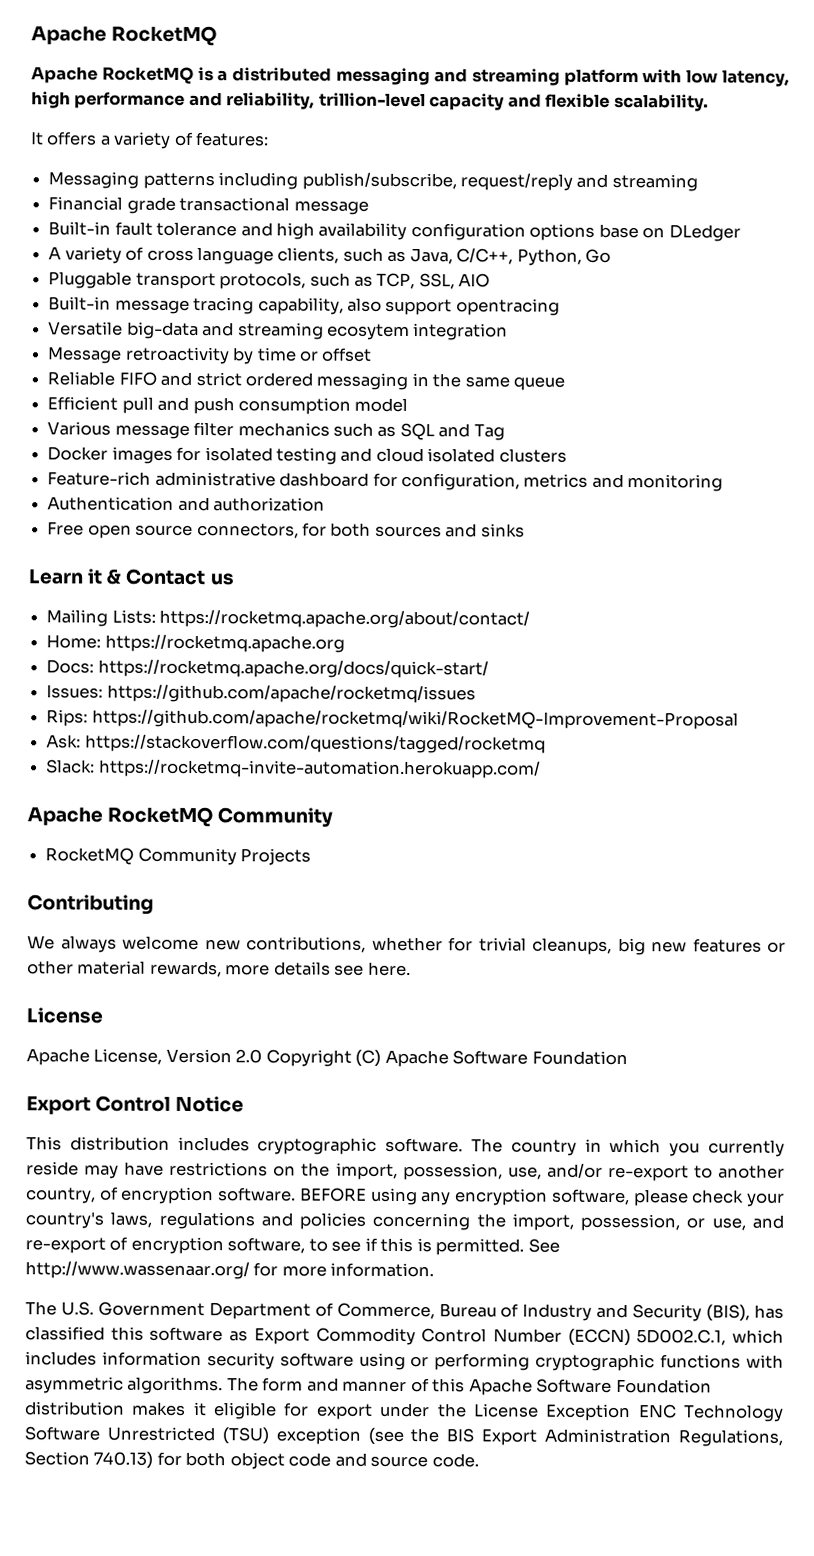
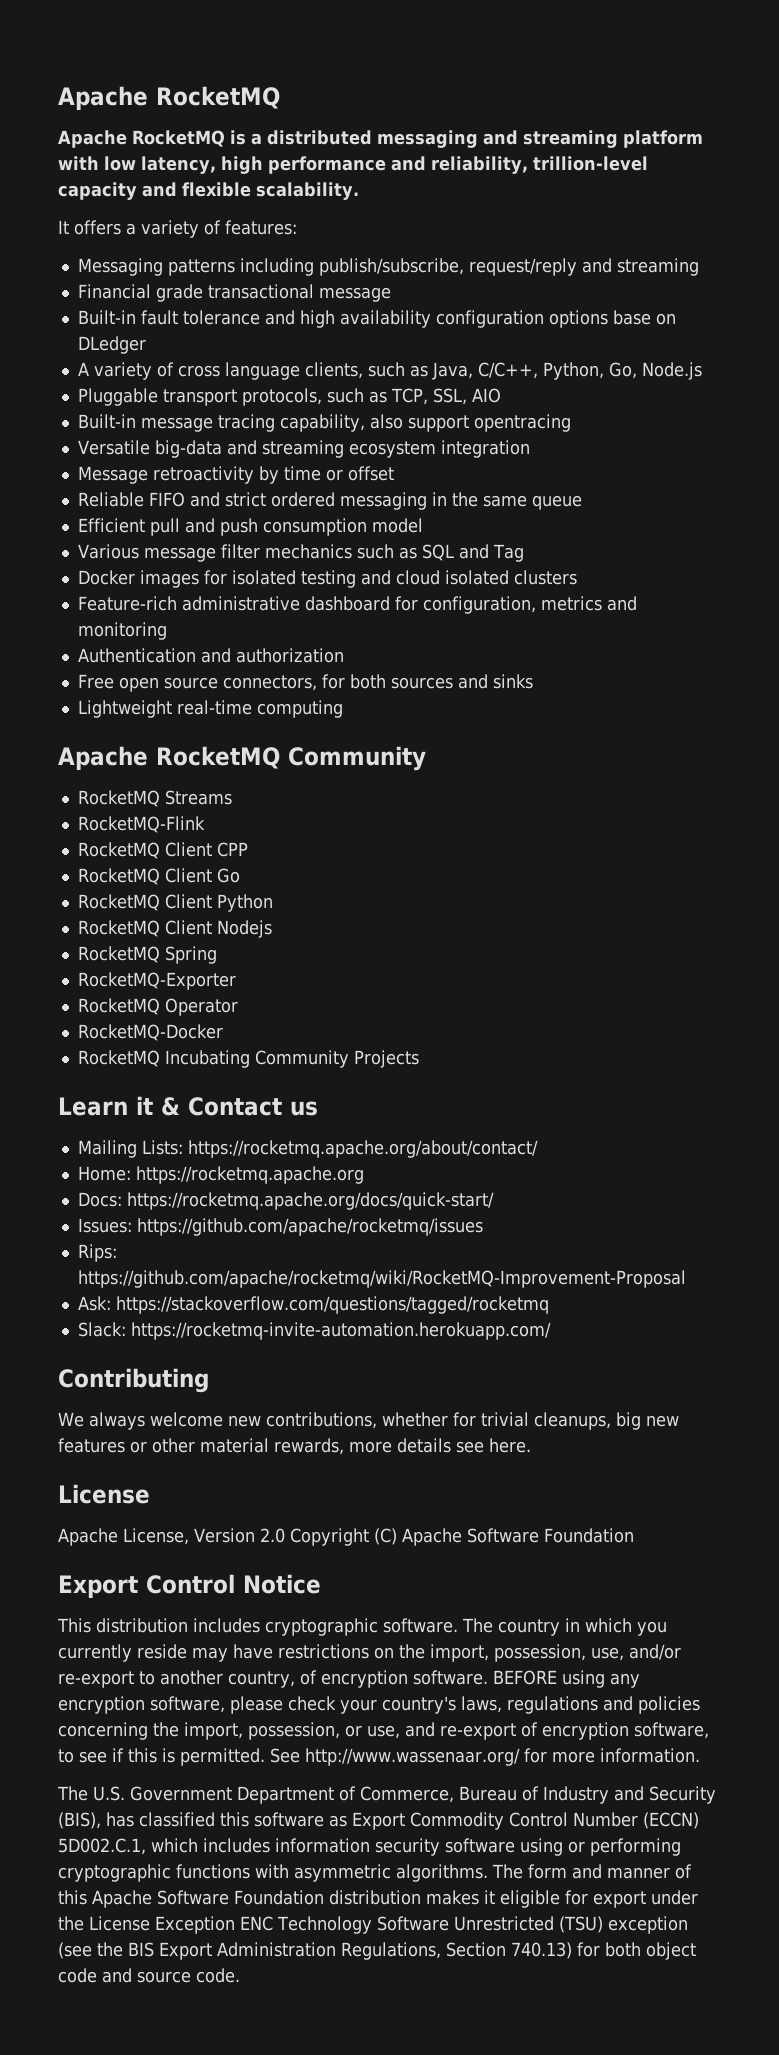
- A variety of cross language clients, such as Java, C/C++, Python, Go
+ A variety of cross language clients, such as Java, C/C++, Python, Go, Node.js
- Versatile big-data and streaming ecosytem integration
+ Versatile big-data and streaming ecosystem integration
+ Lightweight real-time computing
+ Apache RocketMQ Community
+ RocketMQ Streams
+ RocketMQ-Flink
+ RocketMQ Client CPP
+ RocketMQ Client Go
+ RocketMQ Client Python
+ RocketMQ Client Nodejs
+ RocketMQ Spring
+ RocketMQ-Exporter
+ RocketMQ Operator
+ RocketMQ-Docker
+ RocketMQ Incubating Community Projects
- Apache RocketMQ Community
- RocketMQ Community Projects

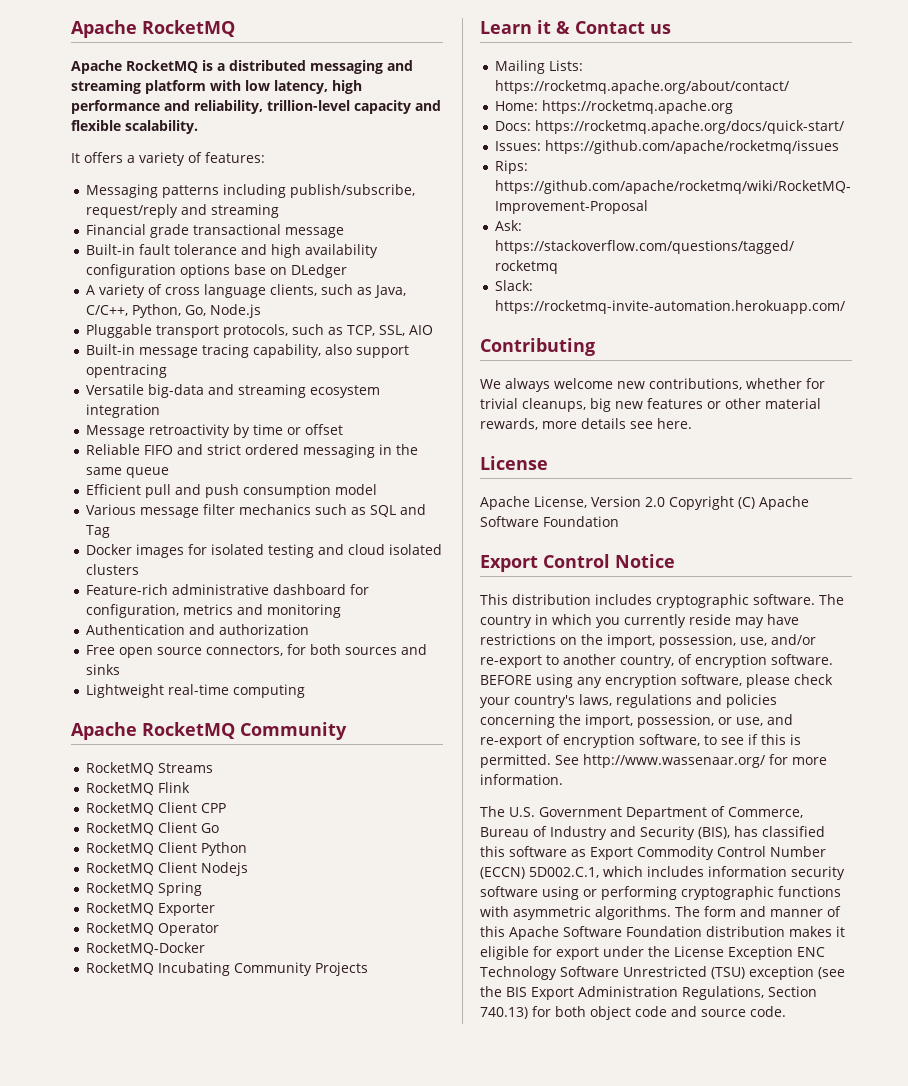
- RocketMQ-Flink
+ RocketMQ Flink
- RocketMQ-Exporter
+ RocketMQ Exporter

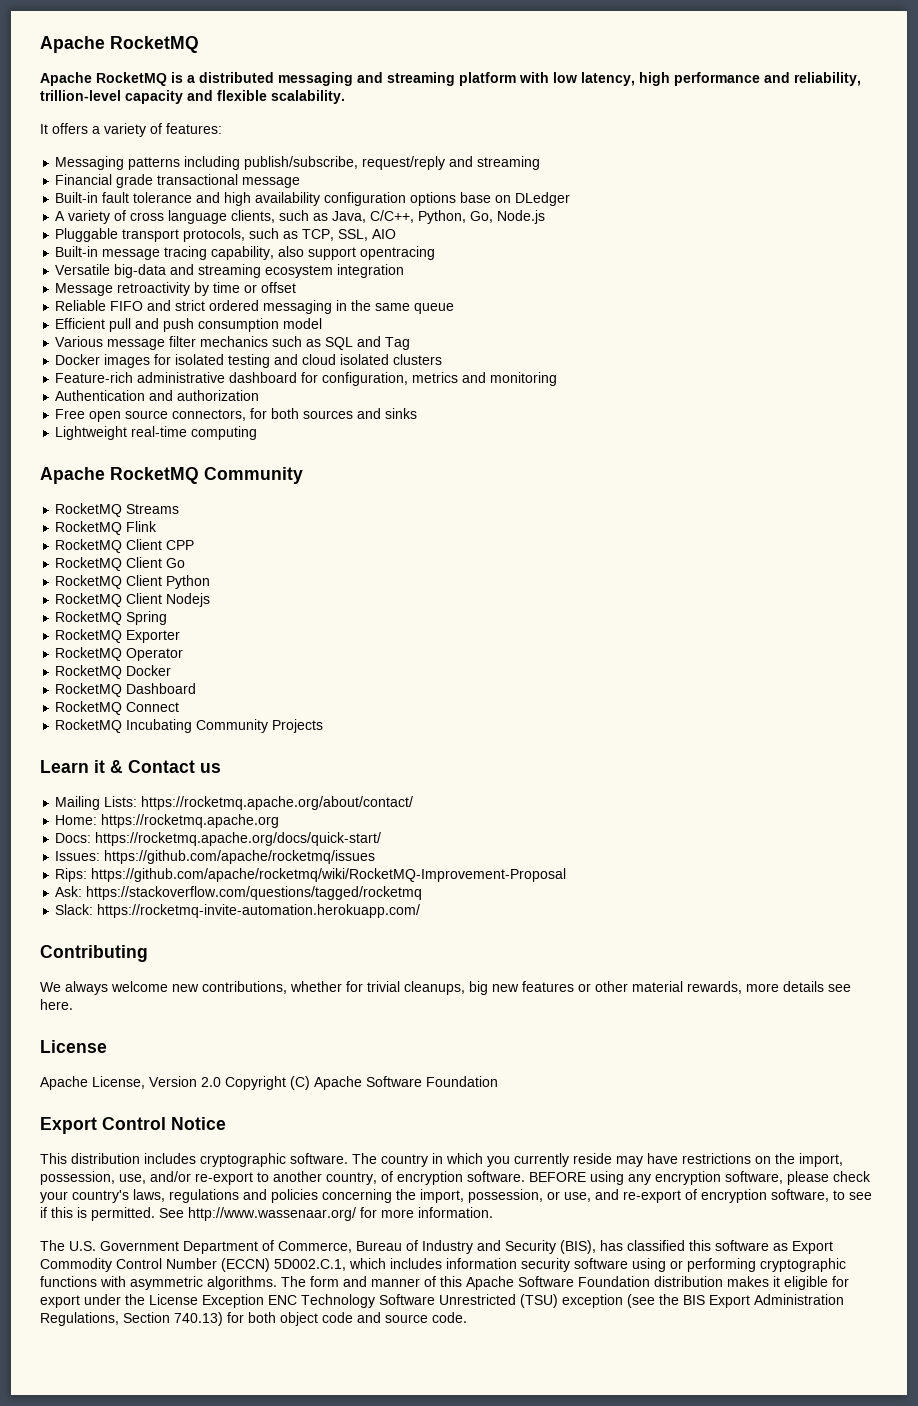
- RocketMQ-Docker
+ RocketMQ Docker
+ RocketMQ Dashboard
+ RocketMQ Connect

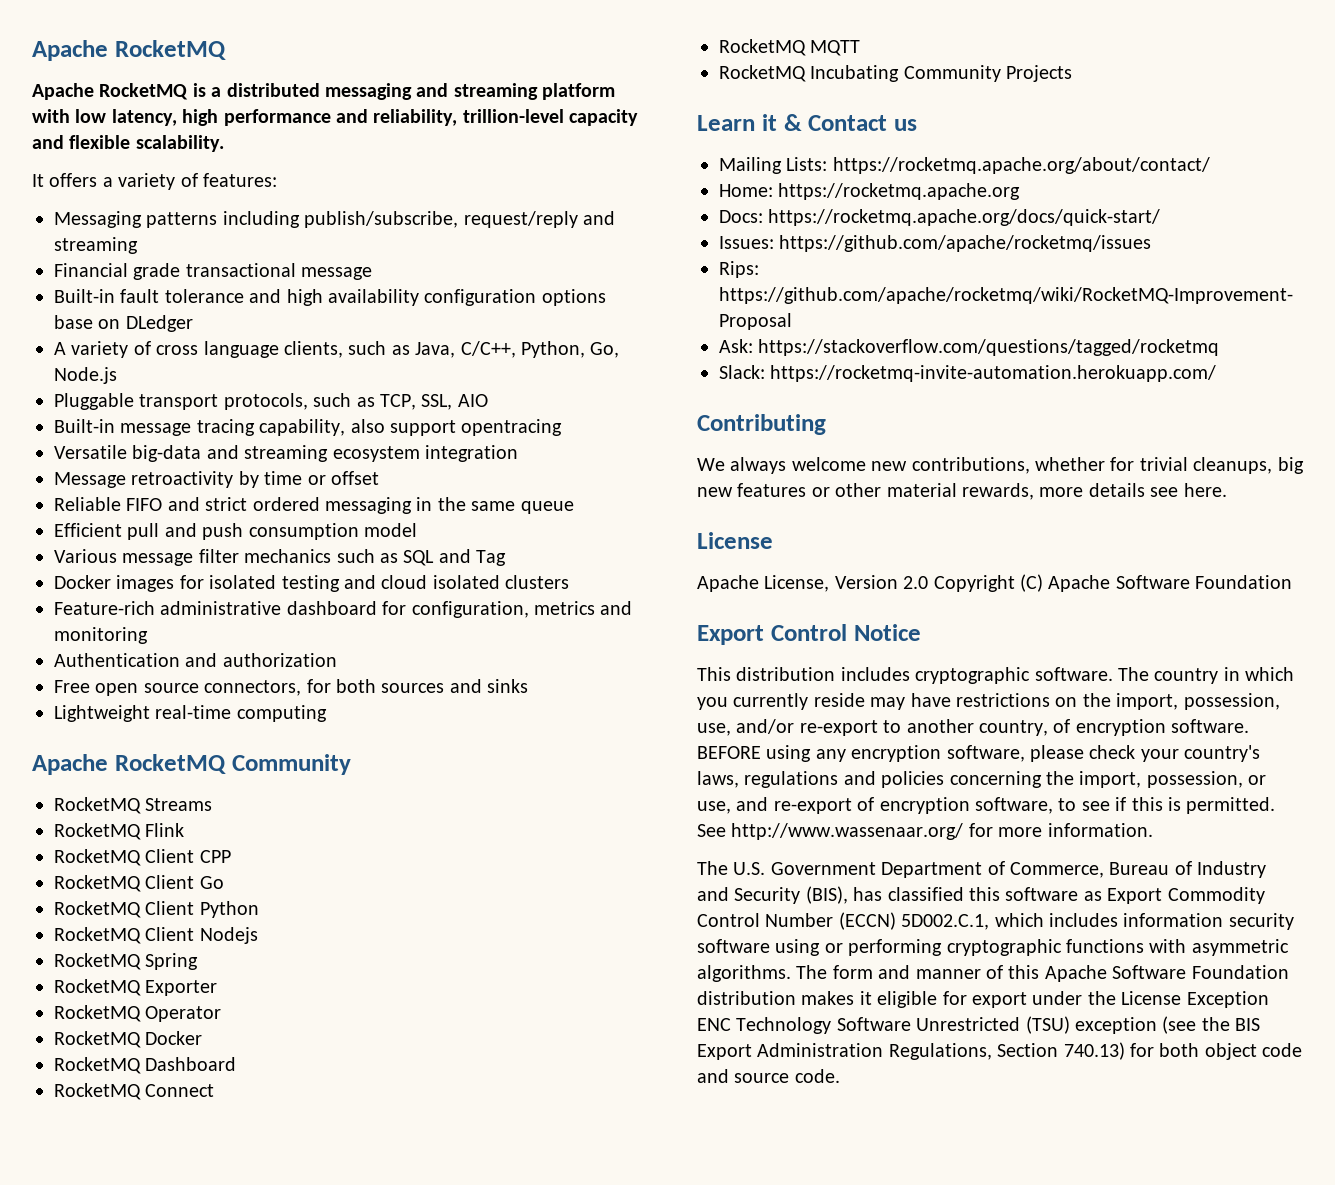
+ RocketMQ MQTT

